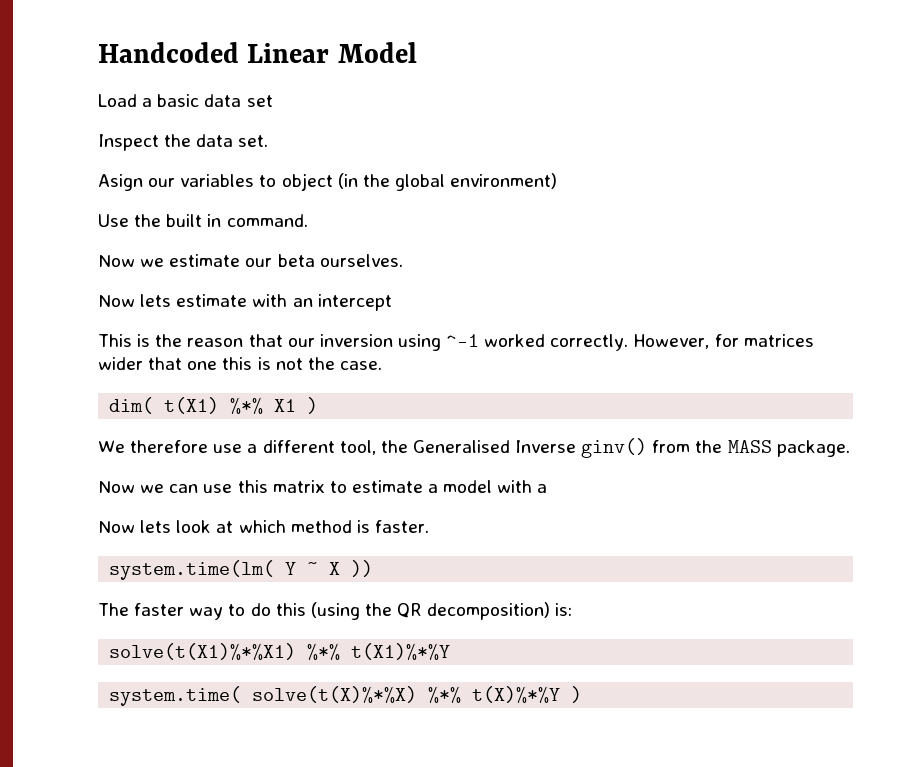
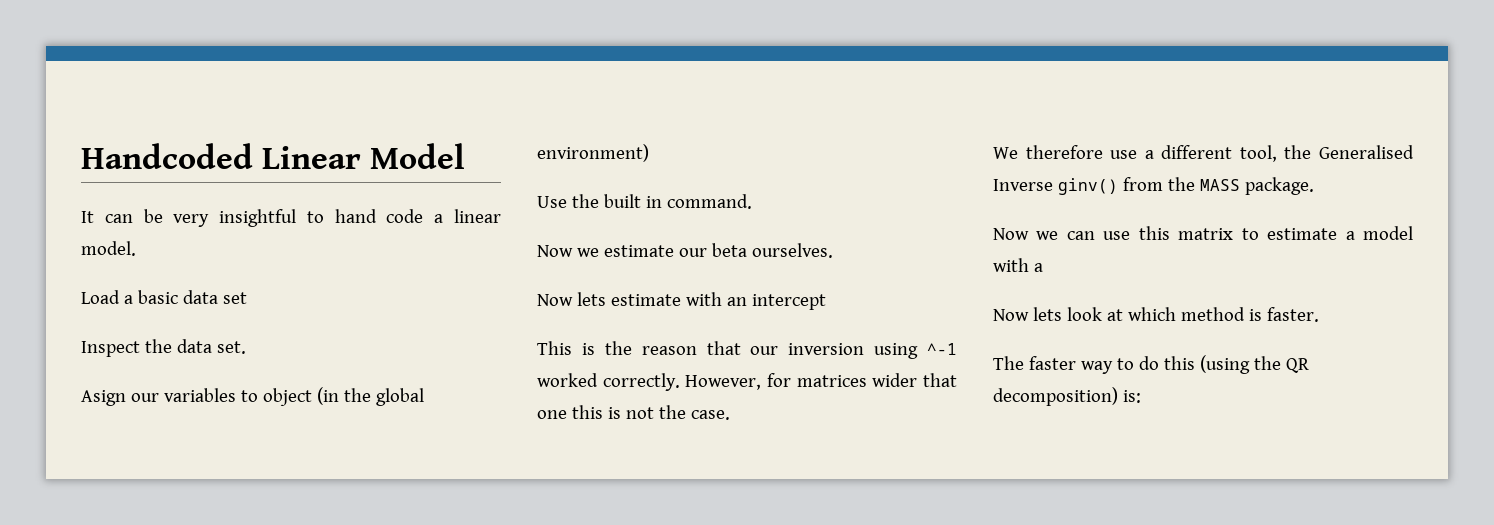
+ It can be very insightful to hand code a linear model.
- dim( t(X1) %*% X1 )
- system.time(lm( Y ~ X ))
- solve(t(X1)%*%X1) %*% t(X1)%*%Y
- system.time( solve(t(X)%*%X) %*% t(X)%*%Y )

